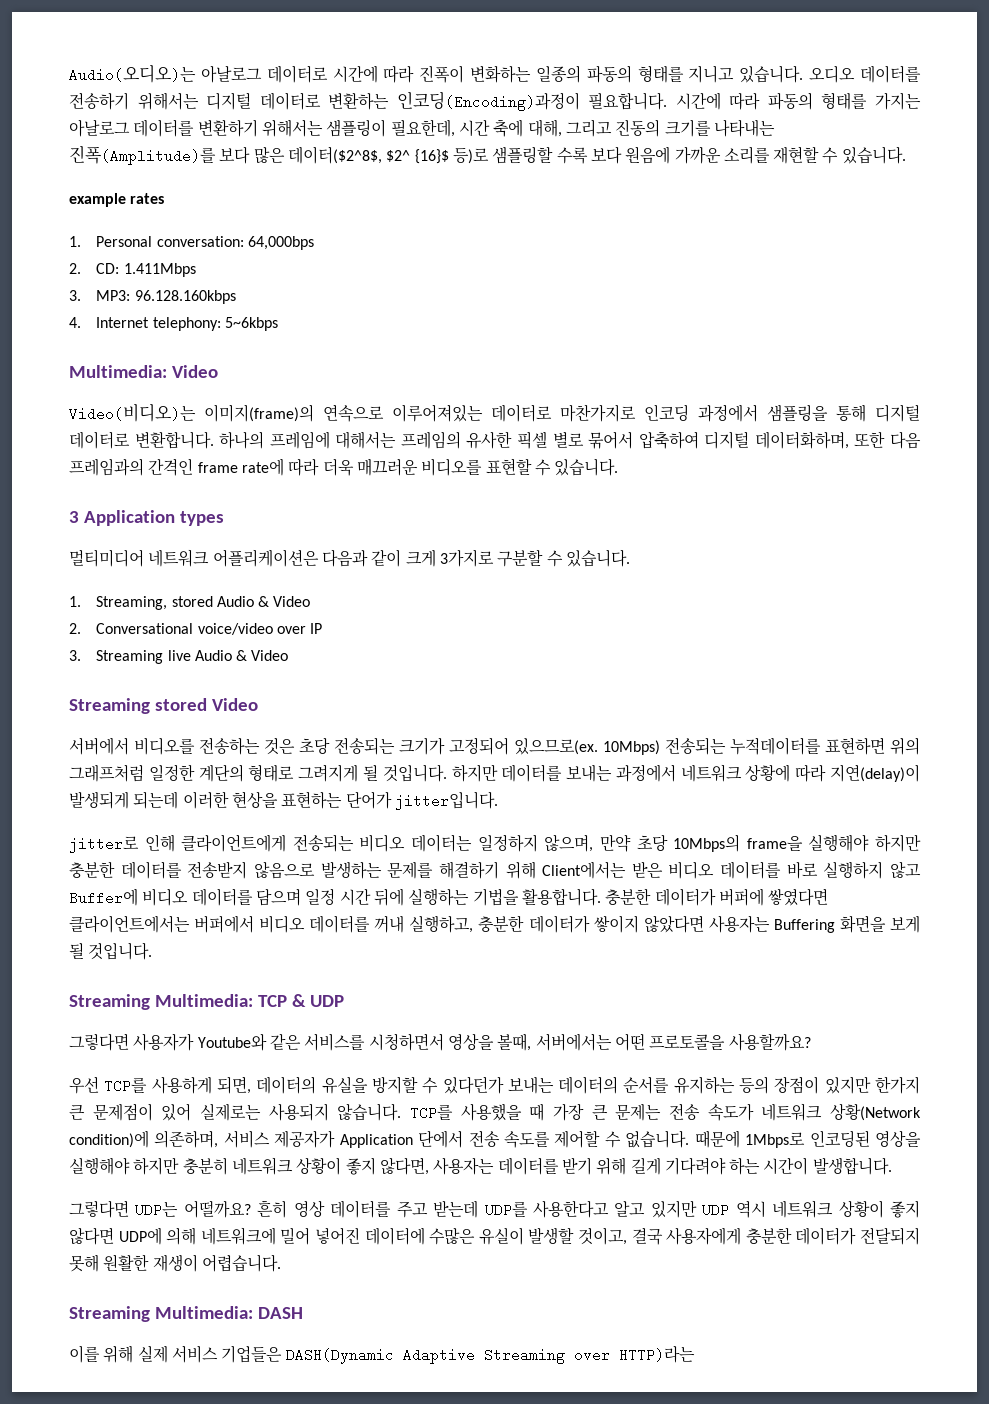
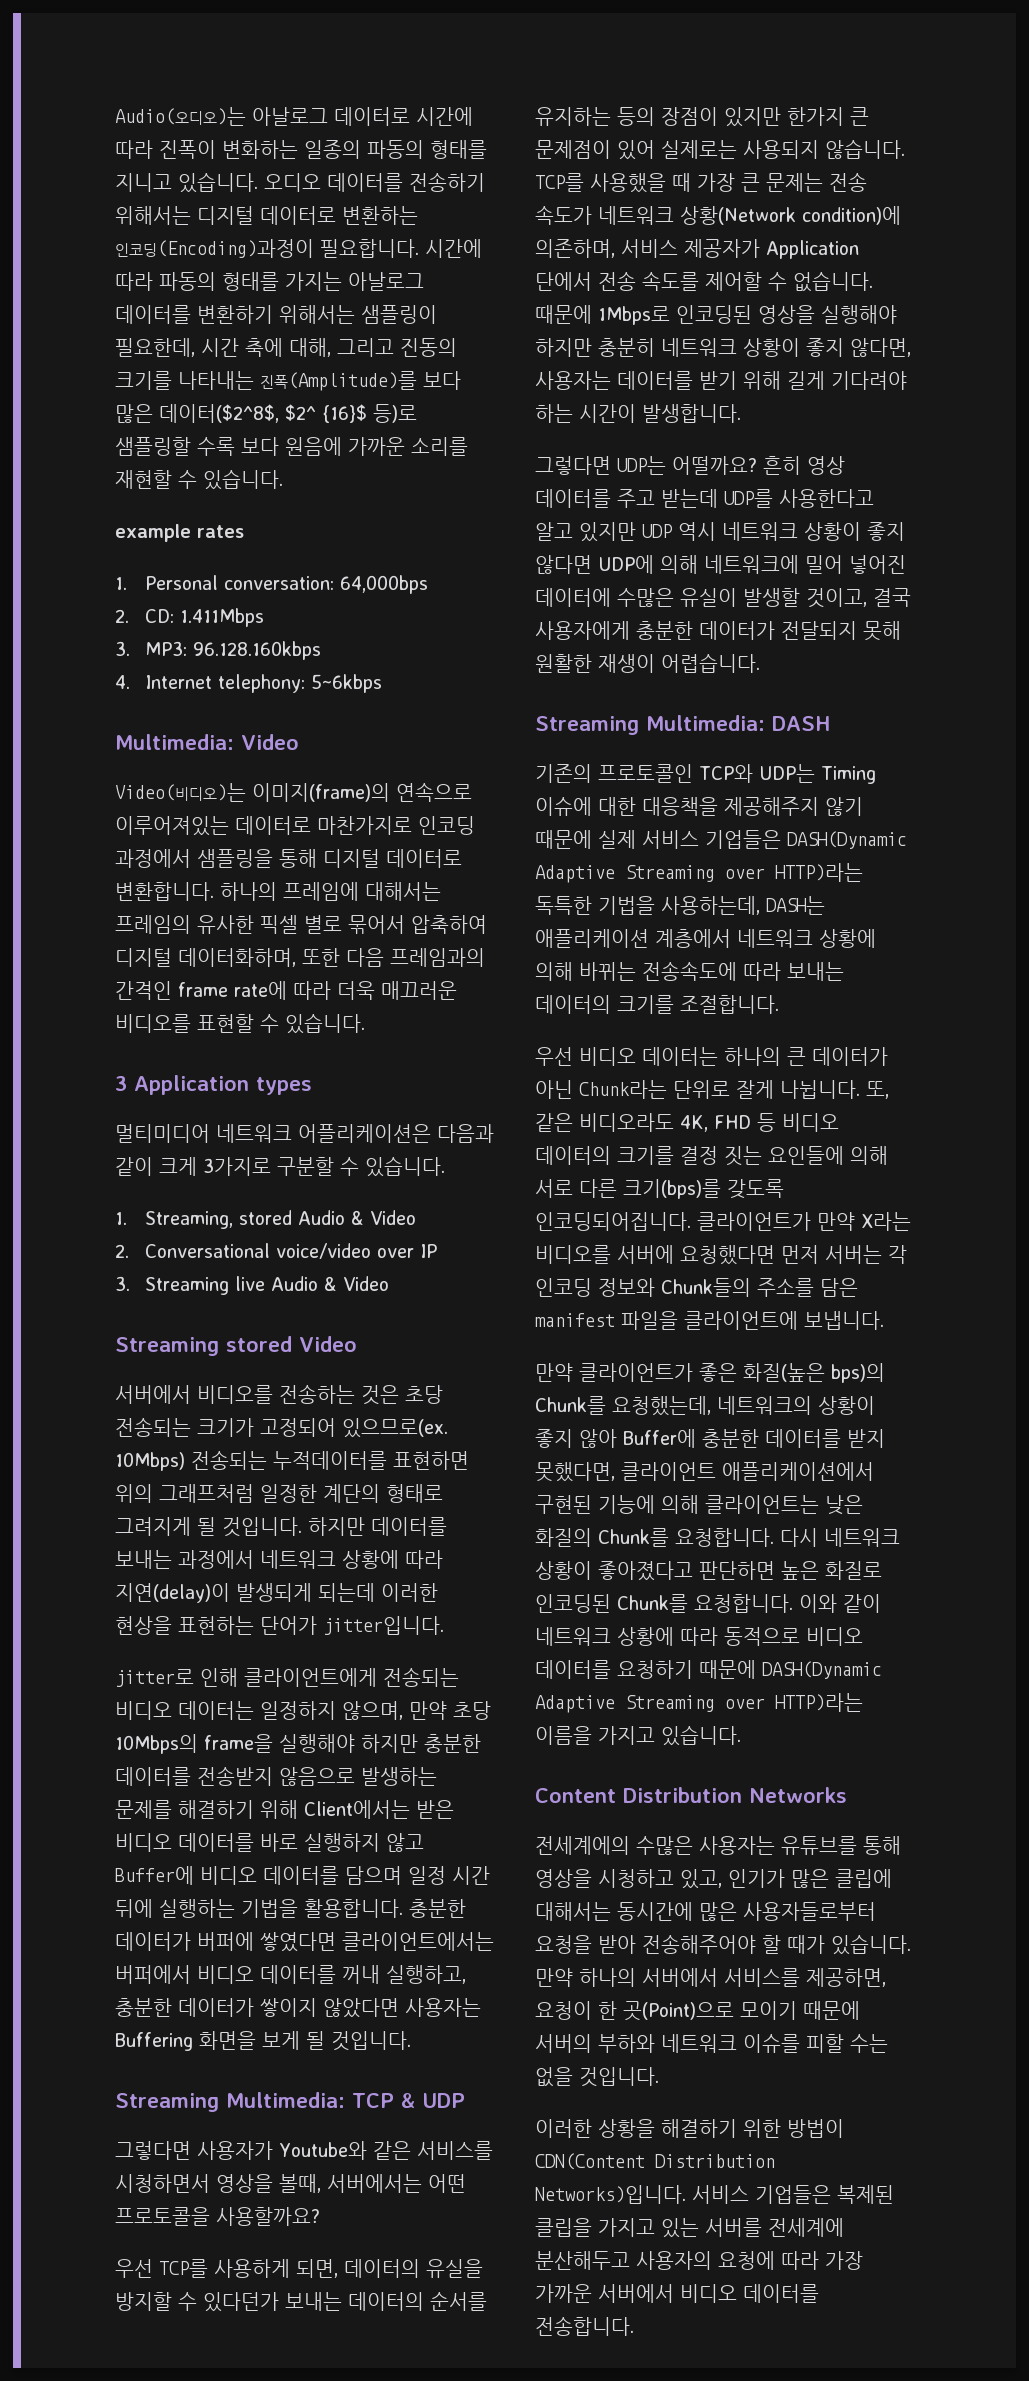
- 이를 위해 실제 서비스 기업들은 DASH(Dynamic Adaptive Streaming over HTTP)라는
+ 기존의 프로토콜인 TCP와 UDP는 Timing 이슈에 대한 대응책을 제공해주지 않기 때문에 실제 서비스 기업들은 DASH(Dynamic Adaptive Streaming over HTTP)라는 독특한 기법을 사용하는데, DASH는 애플리케이션 계층에서 네트워크 상황에 의해 바뀌는 전송속도에 따라 보내는 데이터의 크기를 조절합니다.
+ 우선 비디오 데이터는 하나의 큰 데이터가 아닌 Chunk라는 단위로 잘게 나뉩니다. 또, 같은 비디오라도 4K, FHD 등 비디오 데이터의 크기를 결정 짓는 요인들에 의해 서로 다른 크기(bps)를 갖도록 인코딩되어집니다. 클라이언트가 만약 X라는 비디오를 서버에 요청했다면 먼저 서버는 각 인코딩 정보와 Chunk들의 주소를 담은 manifest 파일을 클라이언트에 보냅니다.
+ 만약 클라이언트가 좋은 화질(높은 bps)의 Chunk를 요청했는데, 네트워크의 상황이 좋지 않아 Buffer에 충분한 데이터를 받지 못했다면, 클라이언트 애플리케이션에서 구현된 기능에 의해 클라이언트는 낮은 화질의 Chunk를 요청합니다. 다시 네트워크 상황이 좋아졌다고 판단하면 높은 화질로 인코딩된 Chunk를 요청합니다. 이와 같이 네트워크 상황에 따라 동적으로 비디오 데이터를 요청하기 때문에 DASH(Dynamic Adaptive Streaming over HTTP)라는 이름을 가지고 있습니다.
+ Content Distribution Networks
+ 전세계에의 수많은 사용자는 유튜브를 통해 영상을 시청하고 있고, 인기가 많은 클립에 대해서는 동시간에 많은 사용자들로부터 요청을 받아 전송해주어야 할 때가 있습니다. 만약 하나의 서버에서 서비스를 제공하면, 요청이 한 곳(Point)으로 모이기 때문에 서버의 부하와 네트워크 이슈를 피할 수는 없을 것입니다.
+ 이러한 상황을 해결하기 위한 방법이 CDN(Content Distribution Networks)입니다. 서비스 기업들은 복제된 클립을 가지고 있는 서버를 전세계에 분산해두고 사용자의 요청에 따라 가장 가까운 서버에서 비디오 데이터를 전송합니다.

